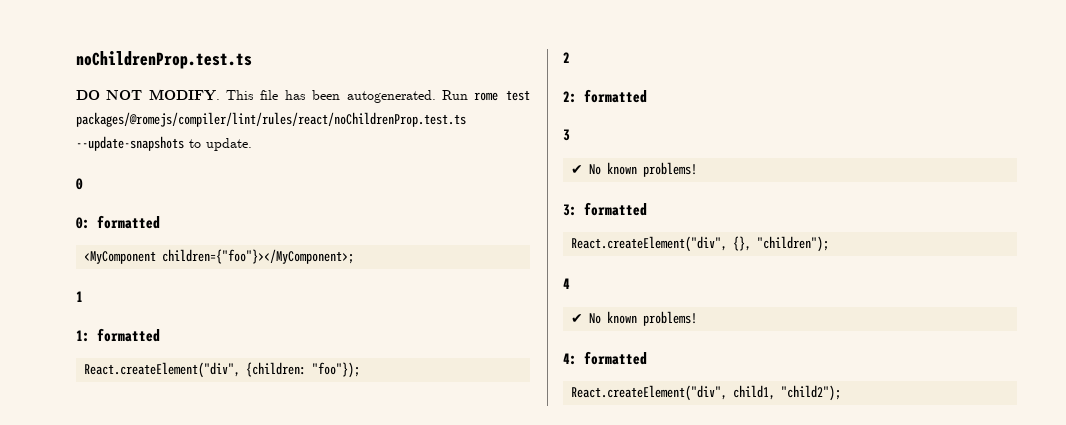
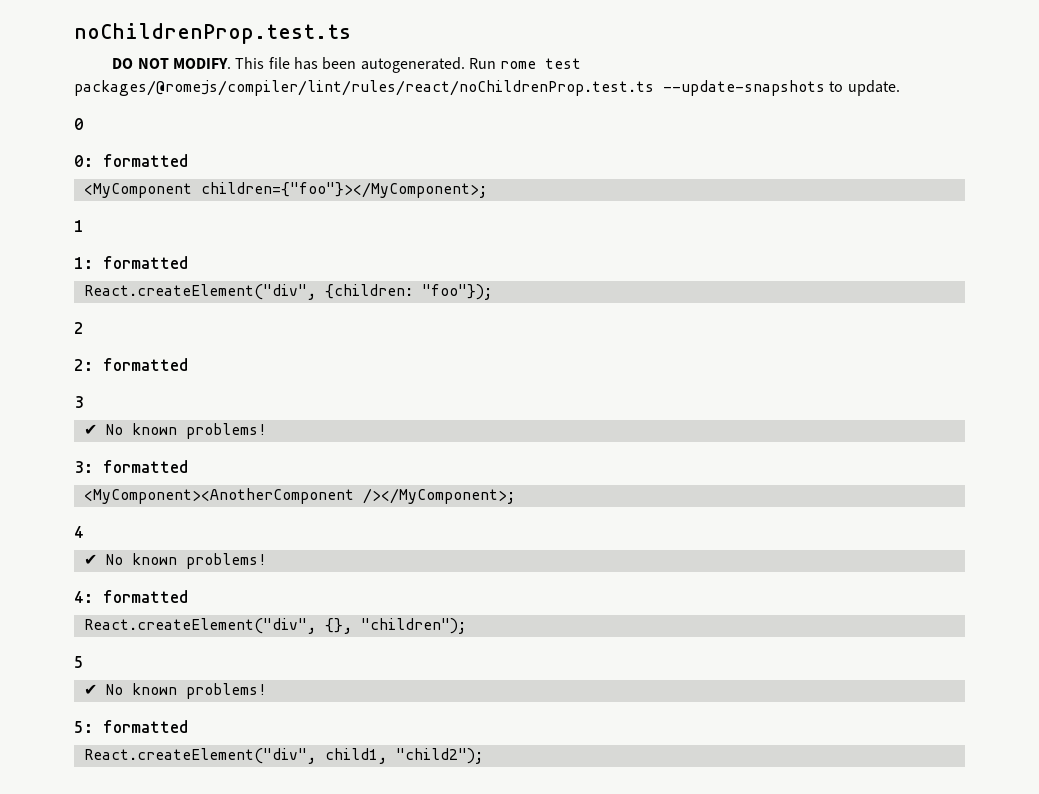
- React.createElement("div", {}, "children");
+ <MyComponent><AnotherComponent /></MyComponent>;
+ React.createElement("div", {}, "children");
+ 5
+ ✔ No known problems!
+ 5: formatted

